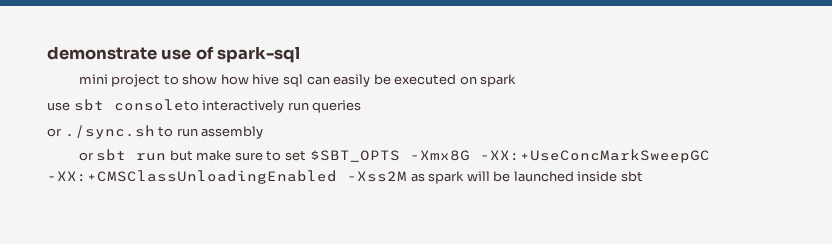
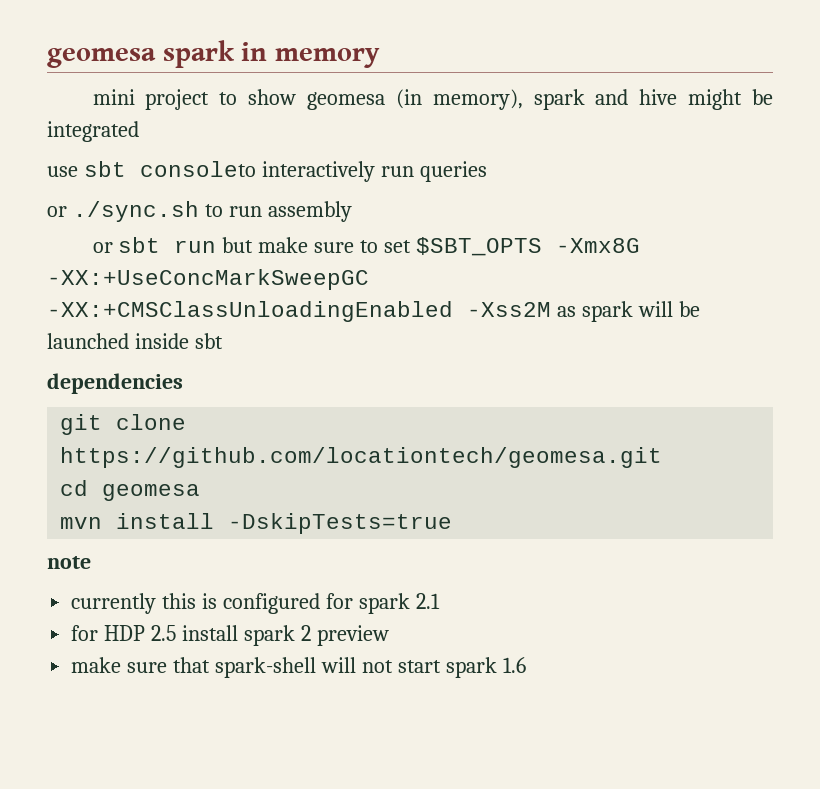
- demonstrate use of spark-sql
+ geomesa spark in memory
- mini project to show how hive sql can easily be executed on spark
+ mini project to show geomesa (in memory), spark and hive might be integrated
+ dependencies
+ git clone https://github.com/locationtech/geomesa.git
+ cd geomesa
+ mvn install -DskipTests=true
+ note
+ currently this is configured for spark 2.1
+ for HDP 2.5 install spark 2 preview
+ make sure that spark-shell will not start spark 1.6

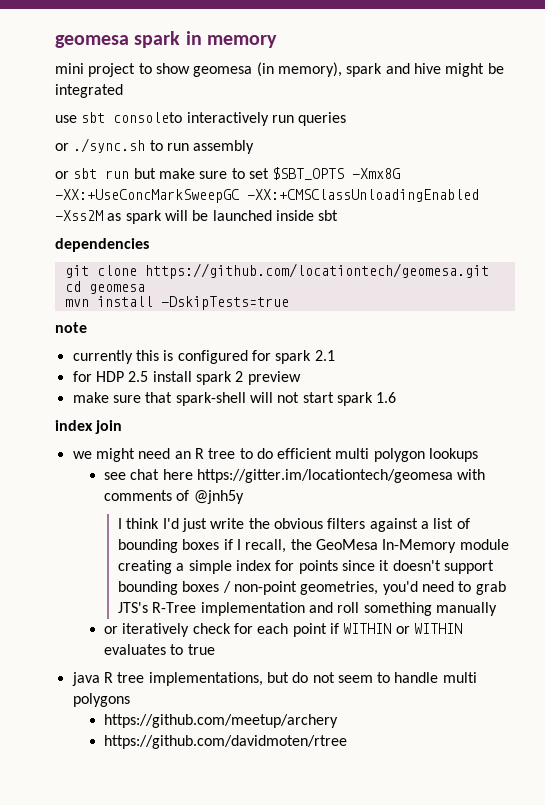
+ index join
+ we might need an R tree to do efficient multi polygon lookups
+ see chat here https://gitter.im/locationtech/geomesa with comments of @jnh5y
+ I think I'd just write the obvious filters against a list of bounding boxes if I recall, the GeoMesa In-Memory module creating a simple index for points since it doesn't support bounding boxes / non-point geometries, you'd need to grab JTS's R-Tree implementation and roll something manually
+ or iteratively check for each point if WITHIN or WITHIN evaluates to true
+ java R tree implementations, but do not seem to handle multi polygons
+ https://github.com/meetup/archery
+ https://github.com/davidmoten/rtree

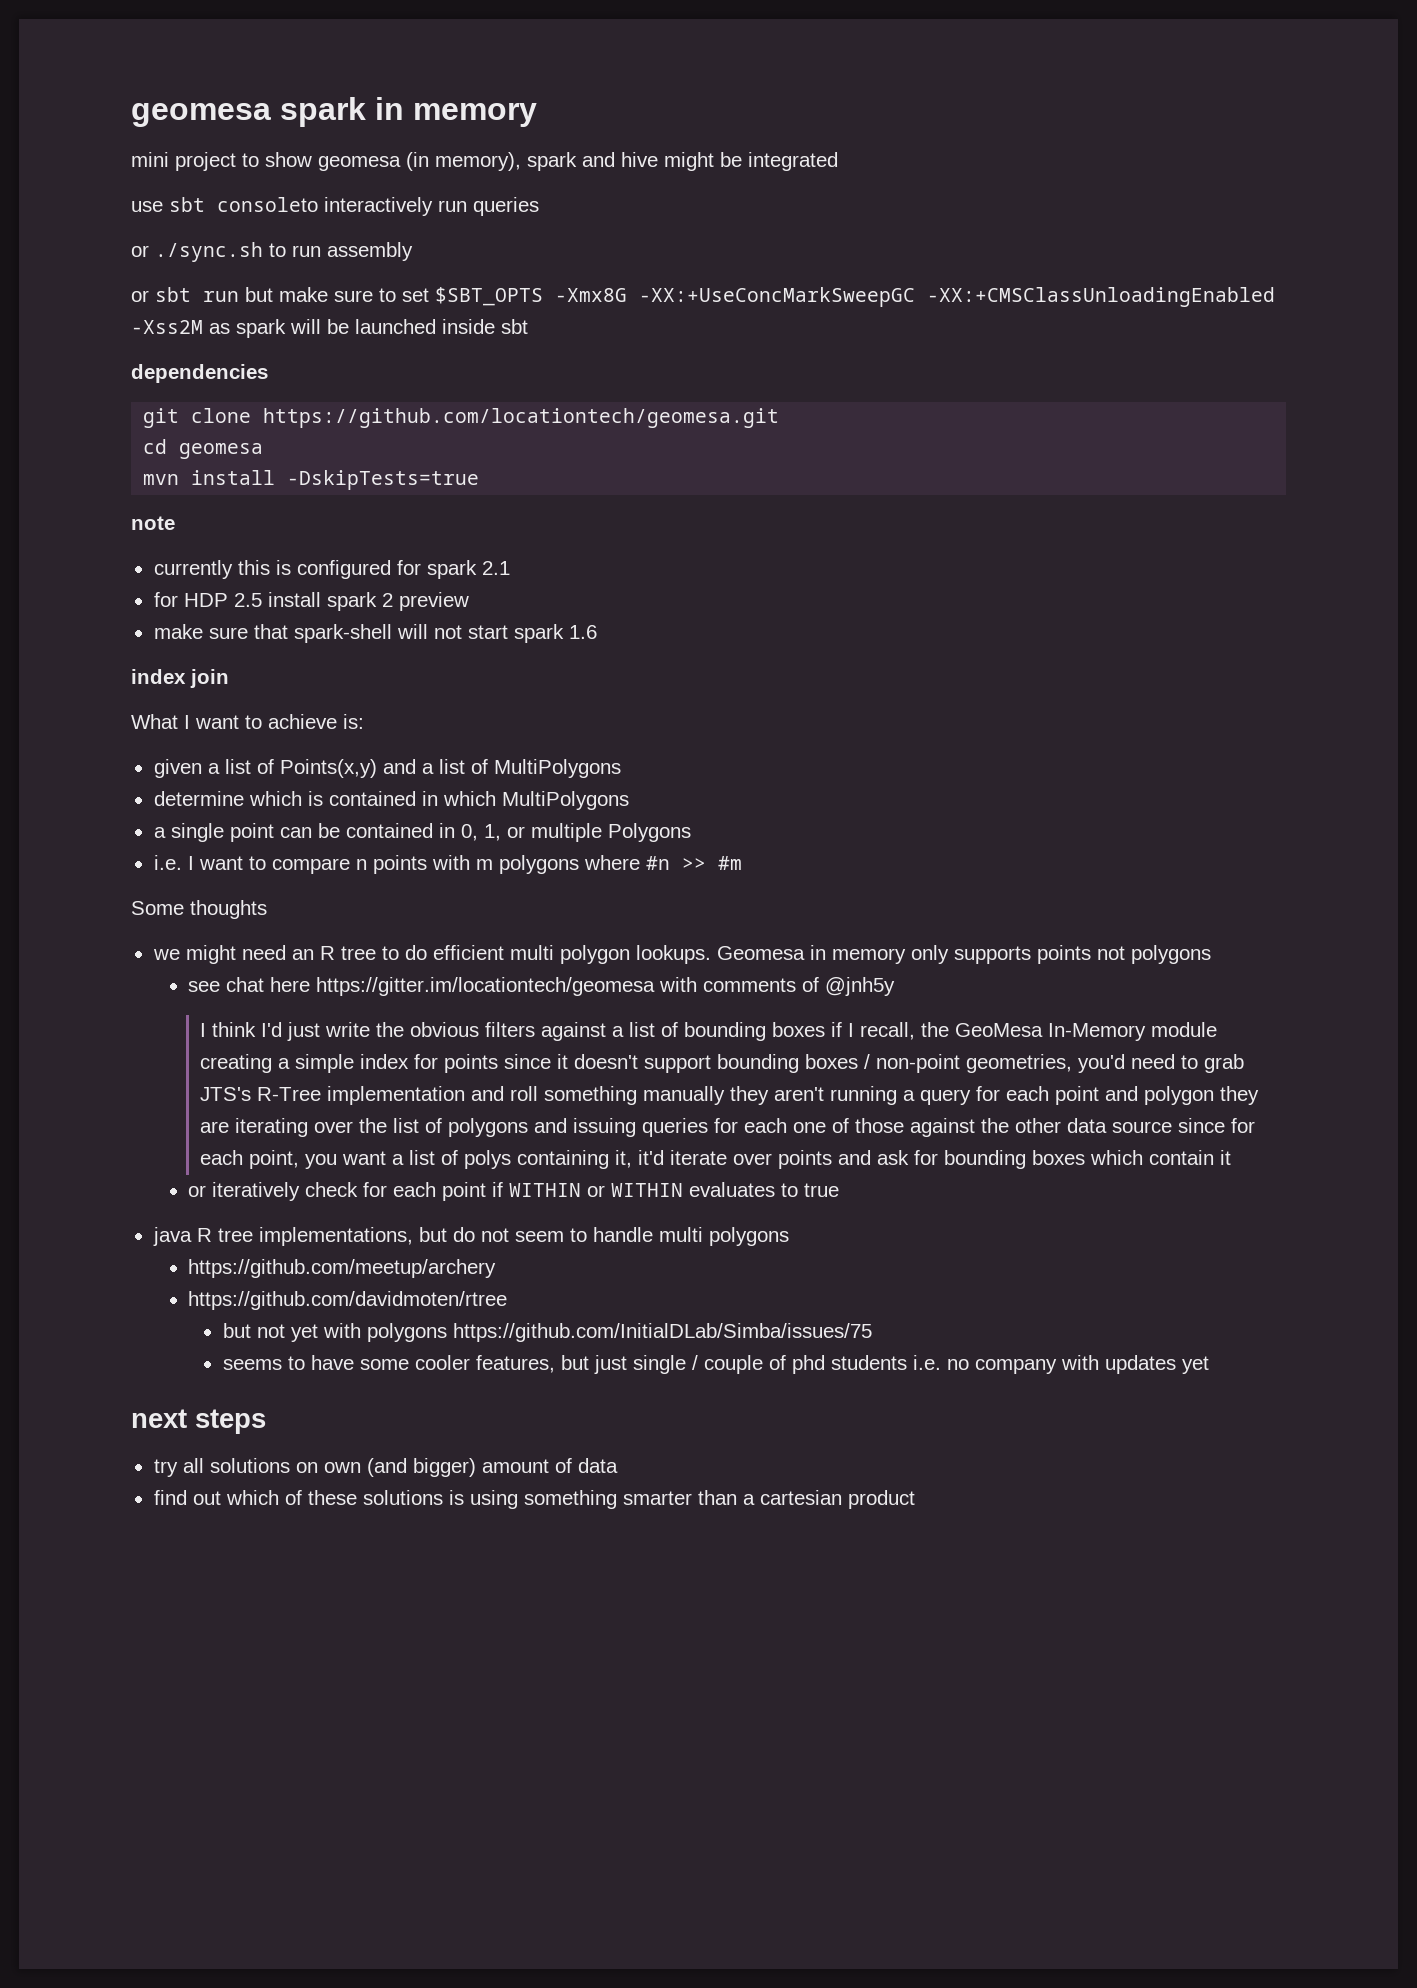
+ What I want to achieve is:
+ given a list of Points(x,y) and a list of MultiPolygons
+ determine which is contained in which MultiPolygons
+ a single point can be contained in 0, 1, or multiple Polygons
+ i.e. I want to compare n points with m polygons where #n >> #m
+ Some thoughts
- we might need an R tree to do efficient multi polygon lookups
+ we might need an R tree to do efficient multi polygon lookups. Geomesa in memory only supports points not polygons
- I think I'd just write the obvious filters against a list of bounding boxes if I recall, the GeoMesa In-Memory module creating a simple index for points since it doesn't support bounding boxes / non-point geometries, you'd need to grab JTS's R-Tree implementation and roll something manually
+ I think I'd just write the obvious filters against a list of bounding boxes if I recall, the GeoMesa In-Memory module creating a simple index for points since it doesn't support bounding boxes / non-point geometries, you'd need to grab JTS's R-Tree implementation and roll something manually they aren't running a query for each point and polygon they are iterating over the list of polygons and issuing queries for each one of those against the other data source since for each point, you want a list of polys containing it, it'd iterate over points and ask for bounding boxes which contain it
+ but not yet with polygons https://github.com/InitialDLab/Simba/issues/75
+ seems to have some cooler features, but just single / couple of phd students i.e. no company with updates yet
+ next steps
+ try all solutions on own (and bigger) amount of data
+ find out which of these solutions is using something smarter than a cartesian product

